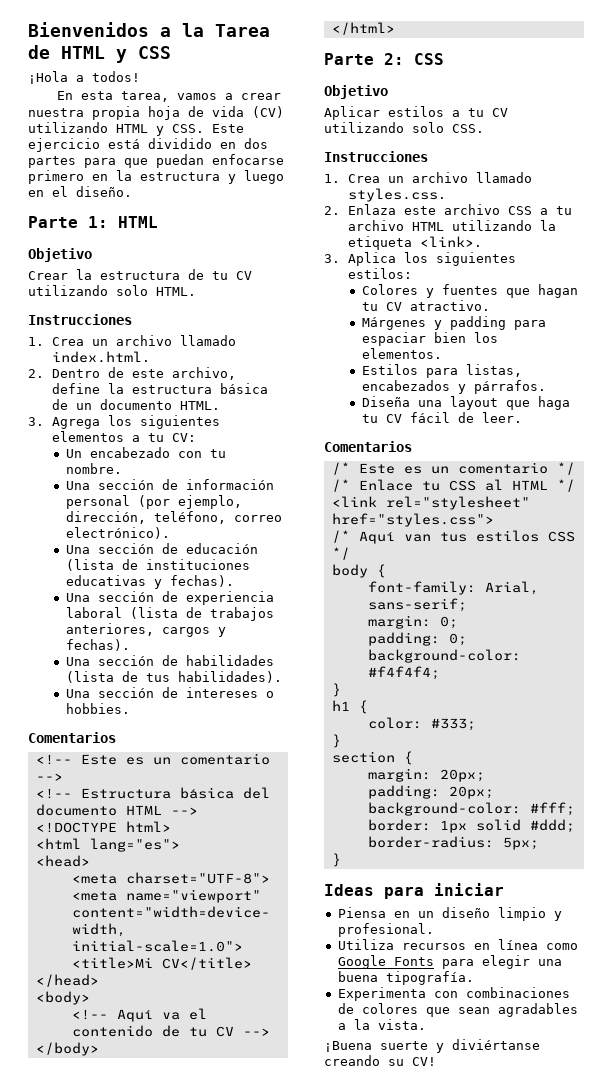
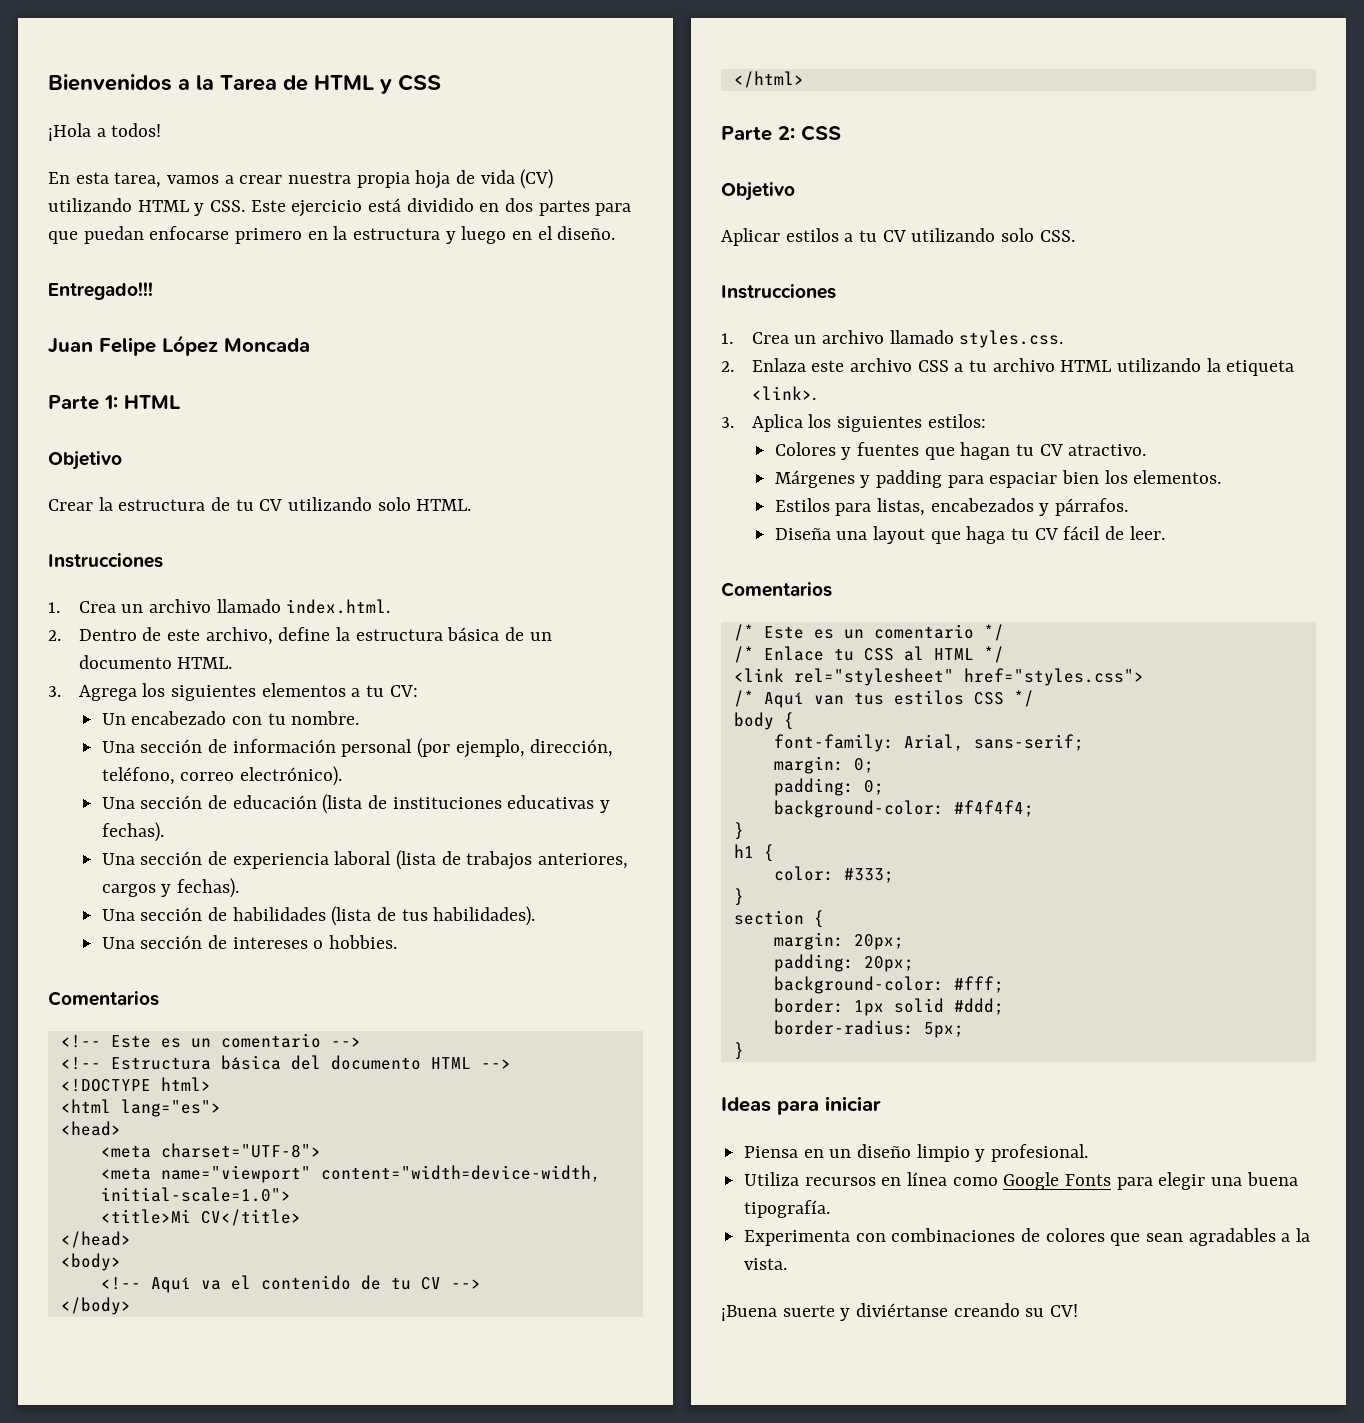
+ Entregado!!!
+ Juan Felipe López Moncada

